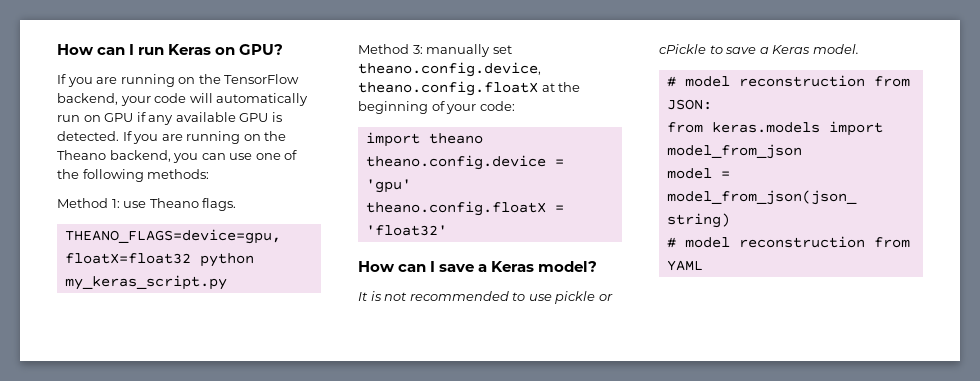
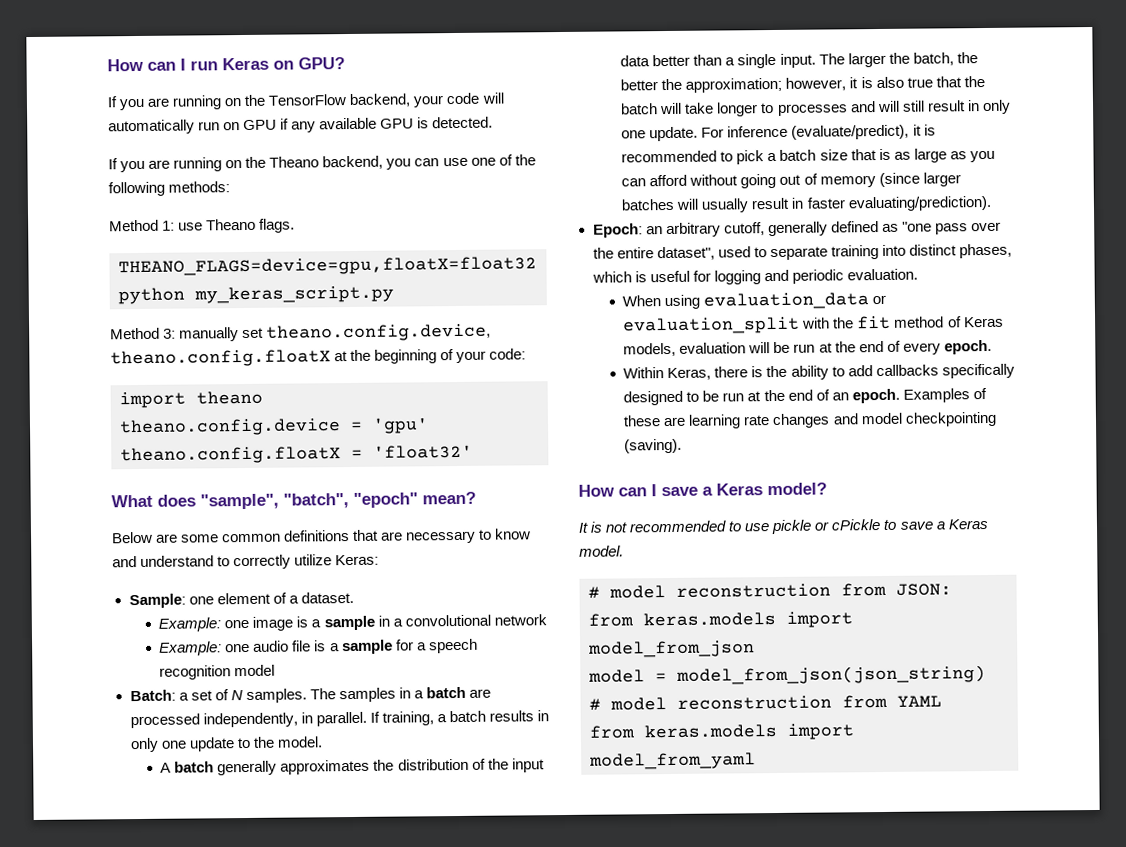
- If you are running on the TensorFlow backend, your code will automatically run on GPU if any available GPU is detected. If you are running on the Theano backend, you can use one of the following methods:
+ If you are running on the TensorFlow backend, your code will automatically run on GPU if any available GPU is detected.
+ If you are running on the Theano backend, you can use one of the following methods:
+ What does "sample", "batch", "epoch" mean?
+ Below are some common definitions that are necessary to know and understand to correctly utilize Keras:
+ Sample: one element of a dataset.
+ Example: one image is a sample in a convolutional network
+ Example: one audio file is a sample for a speech recognition model
+ Batch: a set of N samples. The samples in a batch are processed independently, in parallel. If training, a batch results in only one update to the model.
+ A batch generally approximates the distribution of the input data better than a single input. The larger the batch, the better the approximation; however, it is also true that the batch will take longer to processes and will still result in only one update. For inference (evaluate/predict), it is recommended to pick a batch size that is as large as you can afford without going out of memory (since larger batches will usually result in faster evaluating/prediction).
+ Epoch: an arbitrary cutoff, generally defined as "one pass over the entire dataset", used to separate training into distinct phases, which is useful for logging and periodic evaluation.
+ When using evaluation_data or evaluation_split with the fit method of Keras models, evaluation will be run at the end of every epoch.
+ Within Keras, there is the ability to add callbacks specifically designed to be run at the end of an epoch. Examples of these are learning rate changes and model checkpointing (saving).
+ from keras.models import model_from_yaml

